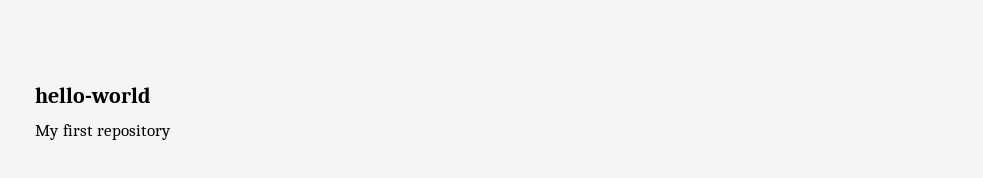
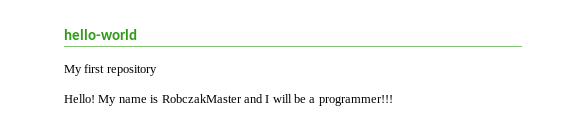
+ Hello! My name is RobczakMaster and I will be a programmer!!!

